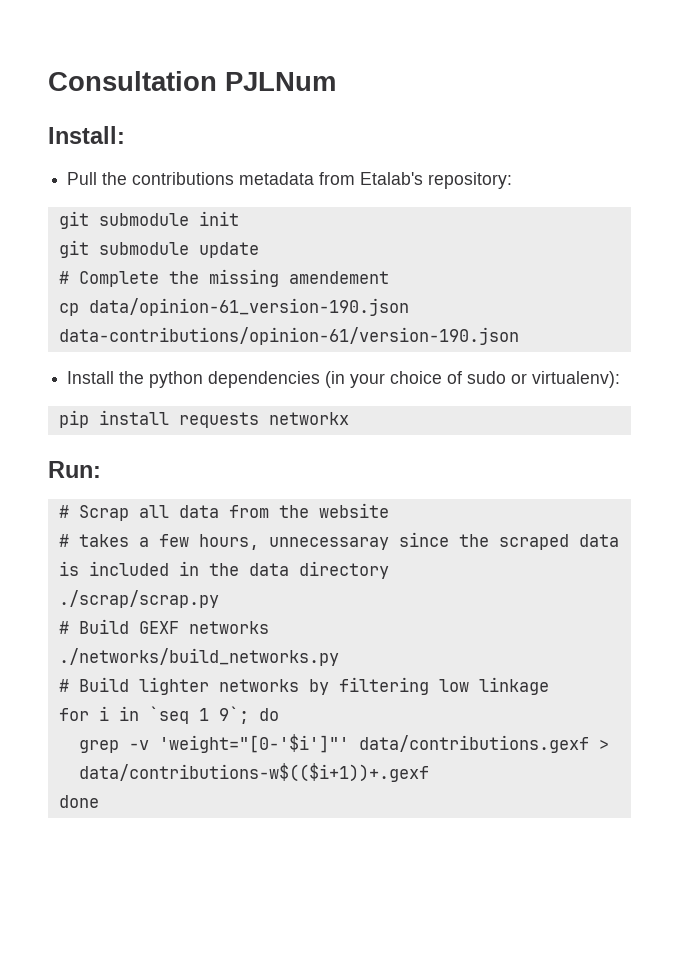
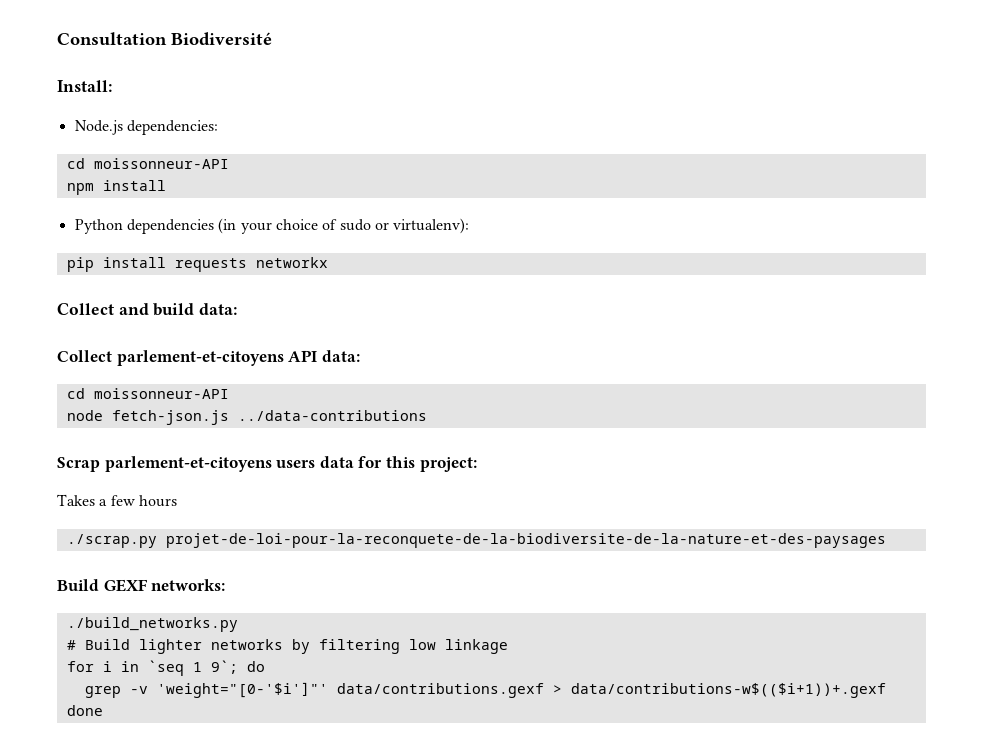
- Consultation PJLNum
+ Consultation Biodiversité
- Pull the contributions metadata from Etalab's repository:
- git submodule init
- git submodule update
- # Complete the missing amendement
- cp data/opinion-61_version-190.json data-contributions/opinion-61/version-190.json
- Install the python dependencies (in your choice of sudo or virtualenv):
+ Node.js dependencies:
+ cd moissonneur-API
+ npm install
+ Python dependencies (in your choice of sudo or virtualenv):
- Run:
- # Scrap all data from the website
- # takes a few hours, unnecessaray since the scraped data is included in the data directory
- ./scrap/scrap.py
- # Build GEXF networks
- ./networks/build_networks.py
+ Collect and build data:
+ Collect parlement-et-citoyens API data:
+ cd moissonneur-API
+ node fetch-json.js ../data-contributions
+ Scrap parlement-et-citoyens users data for this project:
+ Takes a few hours
+ ./scrap.py projet-de-loi-pour-la-reconquete-de-la-biodiversite-de-la-nature-et-des-paysages
+ Build GEXF networks:
+ ./build_networks.py

